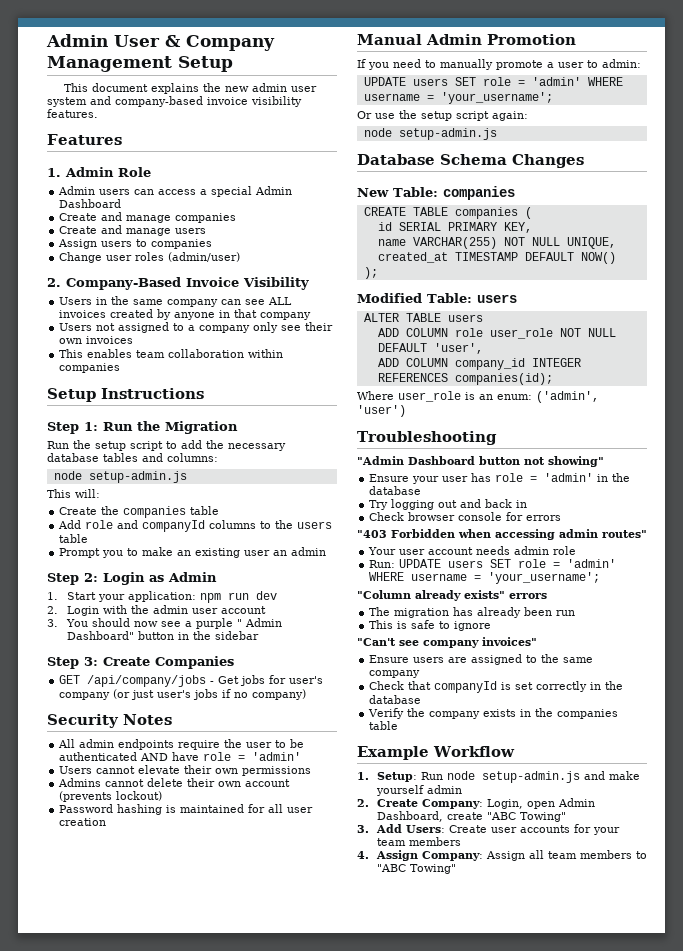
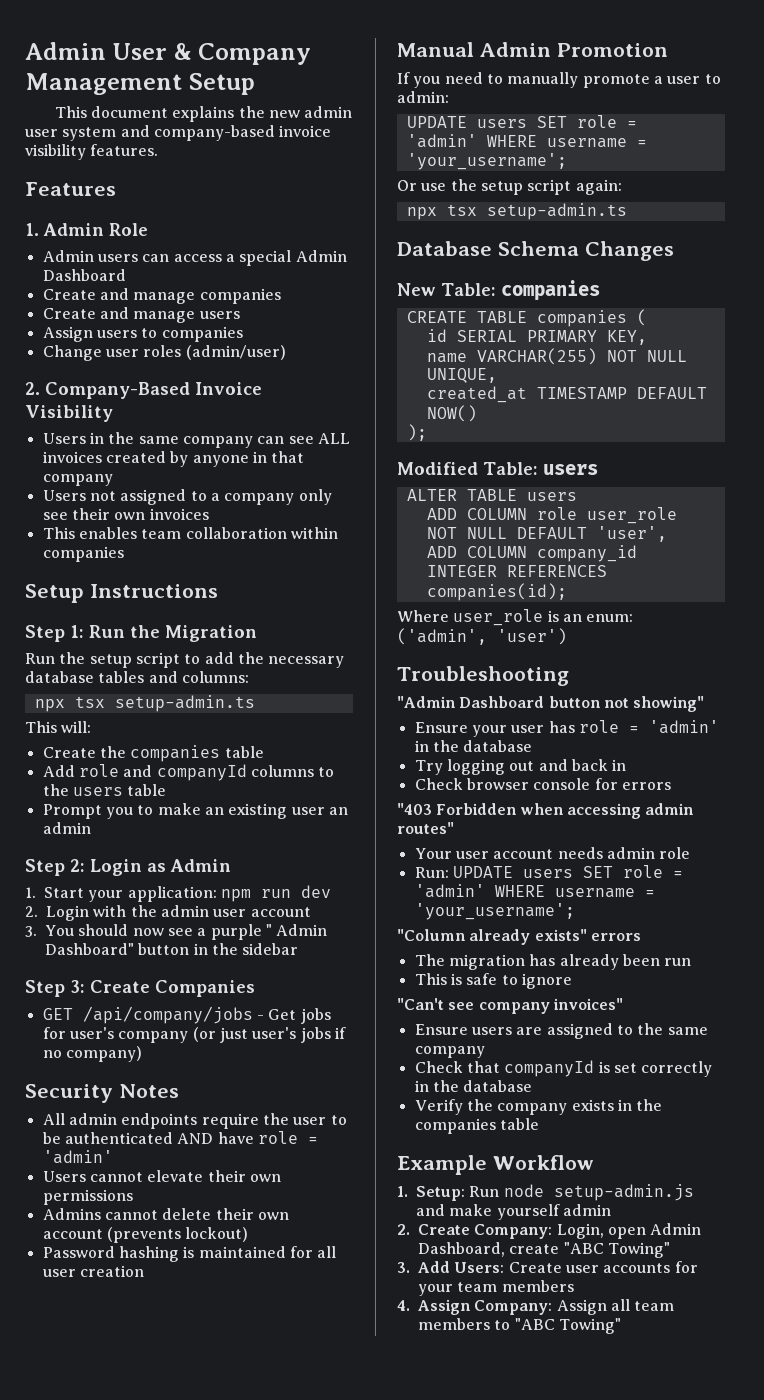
  Run the setup script to add the necessary database tables and columns:
- node setup-admin.js
+ npx tsx setup-admin.ts
  Or use the setup script again:
- node setup-admin.js
+ npx tsx setup-admin.ts

